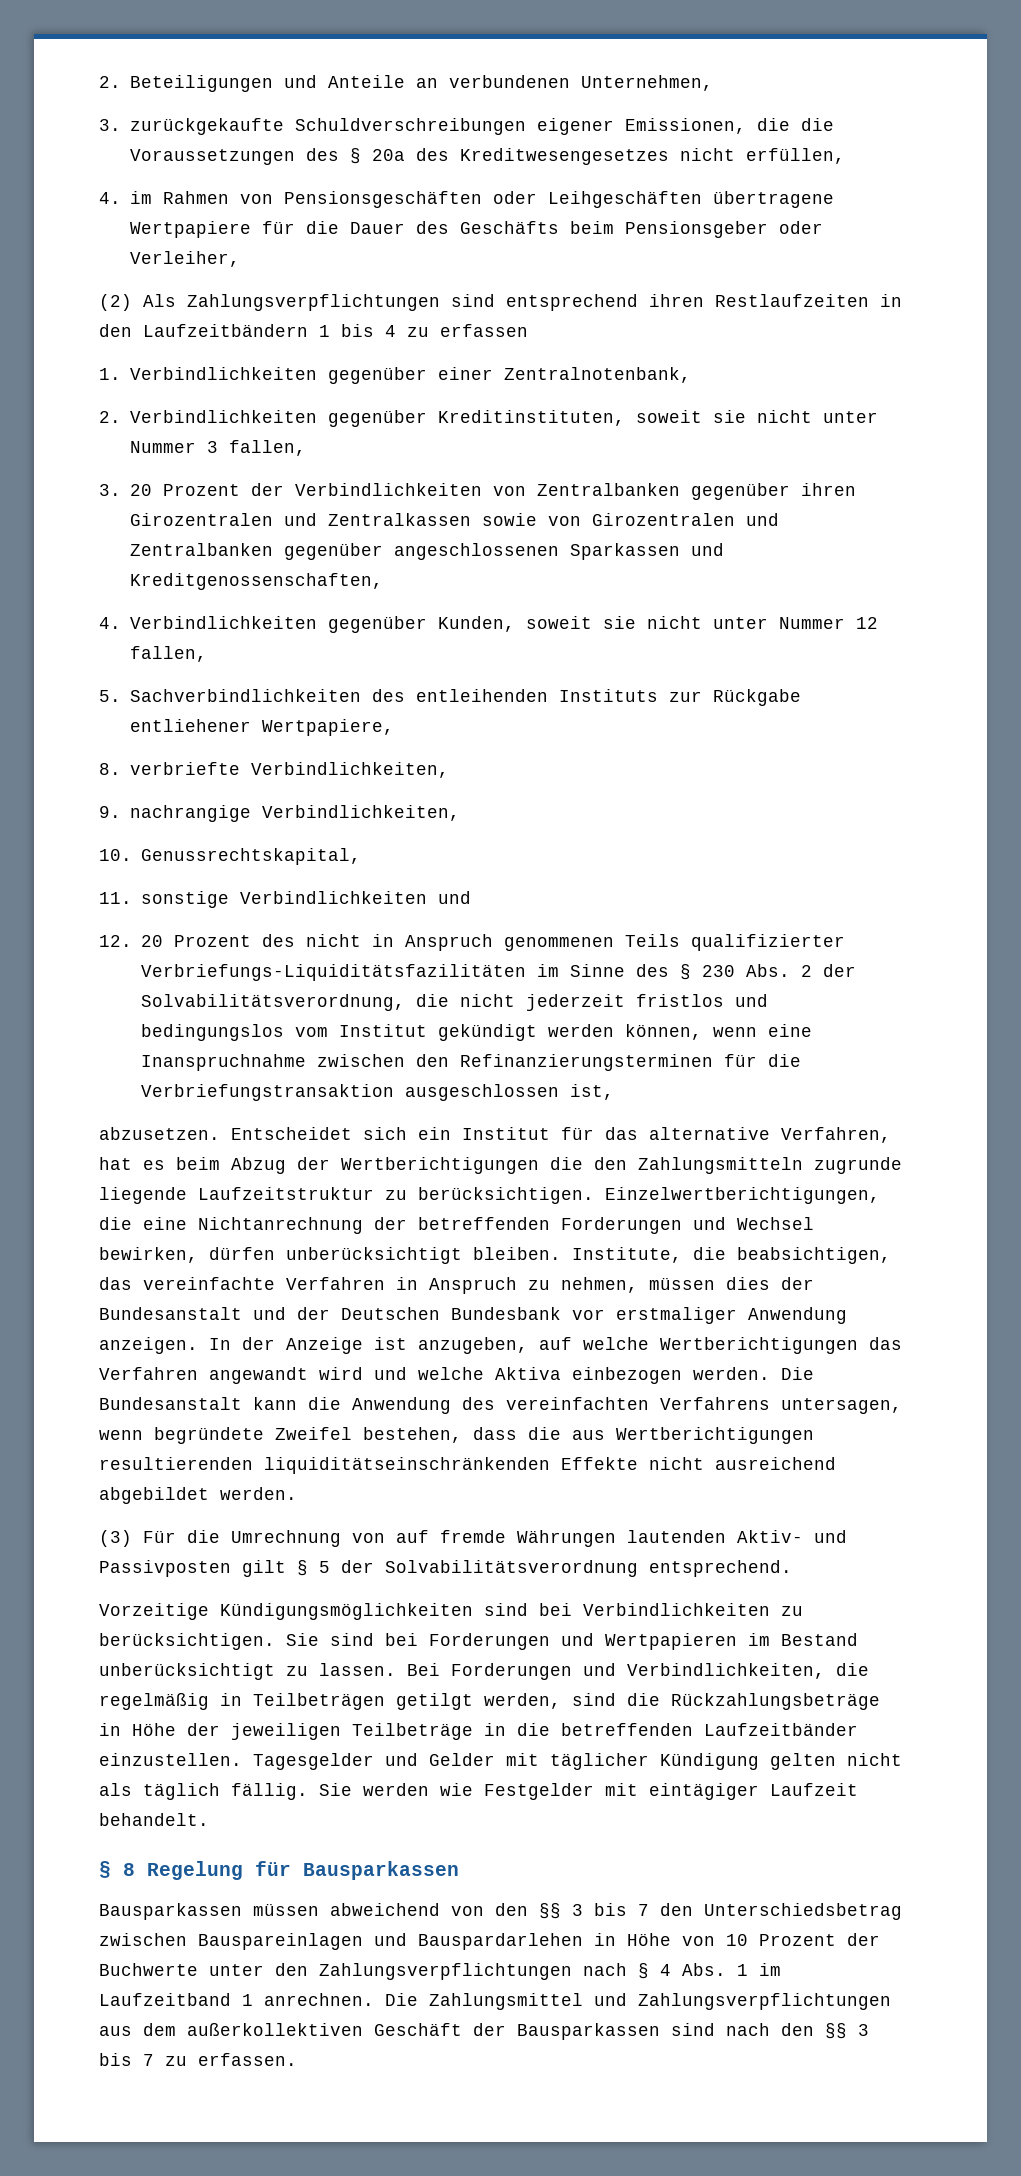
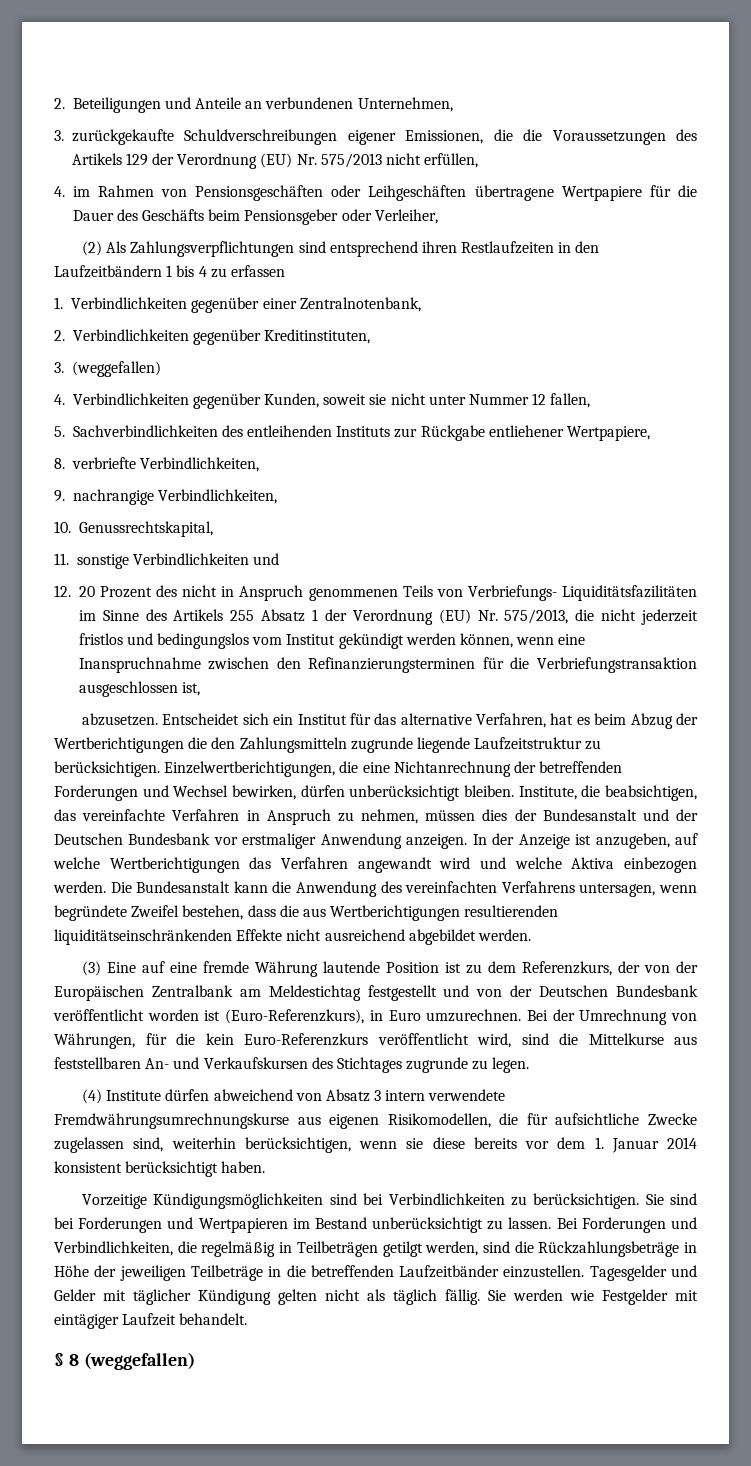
- 3. zurückgekaufte Schuldverschreibungen eigener Emissionen, die die Voraussetzungen des § 20a des Kreditwesengesetzes nicht erfüllen,
+ 3. zurückgekaufte Schuldverschreibungen eigener Emissionen, die die Voraussetzungen des Artikels 129 der Verordnung (EU) Nr. 575/2013 nicht erfüllen,
- 2. Verbindlichkeiten gegenüber Kreditinstituten, soweit sie nicht unter Nummer 3 fallen,
- 3. 20 Prozent der Verbindlichkeiten von Zentralbanken gegenüber ihren Girozentralen und Zentralkassen sowie von Girozentralen und Zentralbanken gegenüber angeschlossenen Sparkassen und Kreditgenossenschaften,
+ 2. Verbindlichkeiten gegenüber Kreditinstituten,
+ 3. (weggefallen)
- 12. 20 Prozent des nicht in Anspruch genommenen Teils qualifizierter Verbriefungs-Liquiditätsfazilitäten im Sinne des § 230 Abs. 2 der Solvabilitätsverordnung, die nicht jederzeit fristlos und bedingungslos vom Institut gekündigt werden können, wenn eine Inanspruchnahme zwischen den Refinanzierungsterminen für die Verbriefungstransaktion ausgeschlossen ist,
+ 12. 20 Prozent des nicht in Anspruch genommenen Teils von Verbriefungs- Liquiditätsfazilitäten im Sinne des Artikels 255 Absatz 1 der Verordnung (EU) Nr. 575/2013, die nicht jederzeit fristlos und bedingungslos vom Institut gekündigt werden können, wenn eine Inanspruchnahme zwischen den Refinanzierungsterminen für die Verbriefungstransaktion ausgeschlossen ist,
- (3) Für die Umrechnung von auf fremde Währungen lautenden Aktiv- und Passivposten gilt § 5 der Solvabilitätsverordnung entsprechend.
+ (3) Eine auf eine fremde Währung lautende Position ist zu dem Referenzkurs, der von der Europäischen Zentralbank am Meldestichtag festgestellt und von der Deutschen Bundesbank veröffentlicht worden ist (Euro-Referenzkurs), in Euro umzurechnen. Bei der Umrechnung von Währungen, für die kein Euro-Referenzkurs veröffentlicht wird, sind die Mittelkurse aus feststellbaren An- und Verkaufskursen des Stichtages zugrunde zu legen.
+ (4) Institute dürfen abweichend von Absatz 3 intern verwendete Fremdwährungsumrechnungskurse aus eigenen Risikomodellen, die für aufsichtliche Zwecke zugelassen sind, weiterhin berücksichtigen, wenn sie diese bereits vor dem 1. Januar 2014 konsistent berücksichtigt haben.
- § 8 Regelung für Bausparkassen
- Bausparkassen müssen abweichend von den §§ 3 bis 7 den Unterschiedsbetrag zwischen Bauspareinlagen und Bauspardarlehen in Höhe von 10 Prozent der Buchwerte unter den Zahlungsverpflichtungen nach § 4 Abs. 1 im Laufzeitband 1 anrechnen. Die Zahlungsmittel und Zahlungsverpflichtungen aus dem außerkollektiven Geschäft der Bausparkassen sind nach den §§ 3 bis 7 zu erfassen.
+ § 8 (weggefallen)

